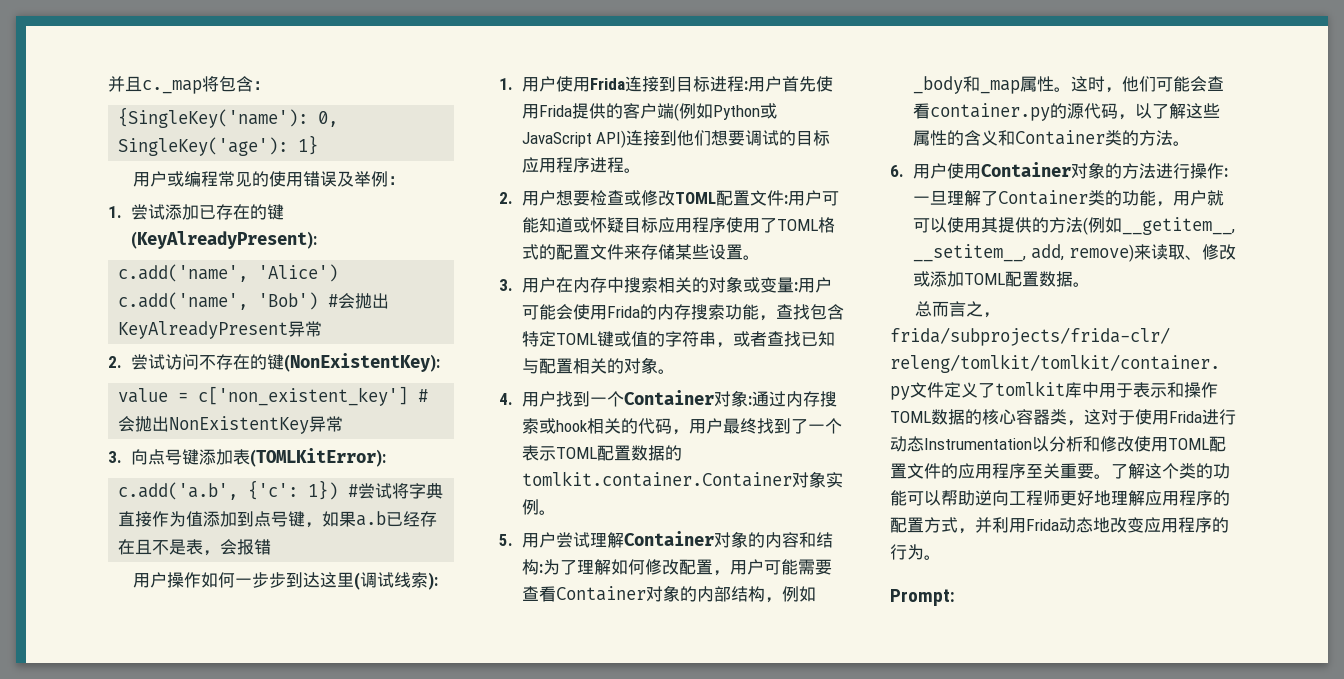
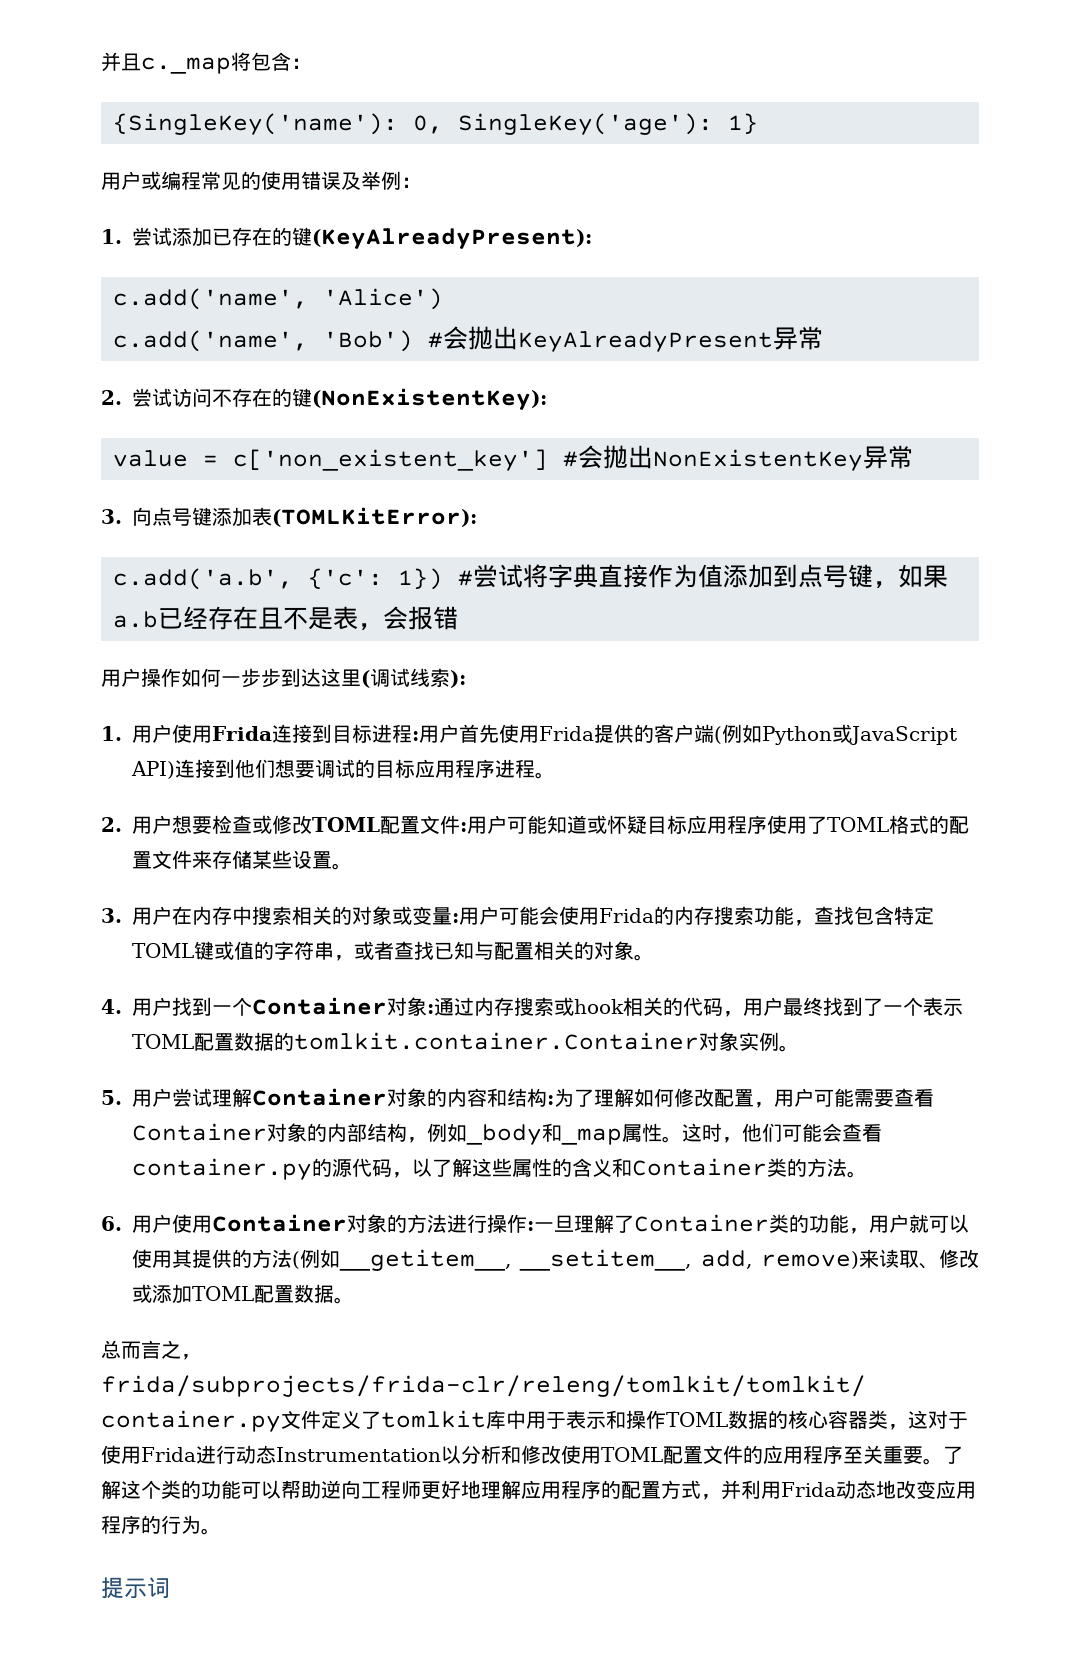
- Prompt:
+ 提示词

